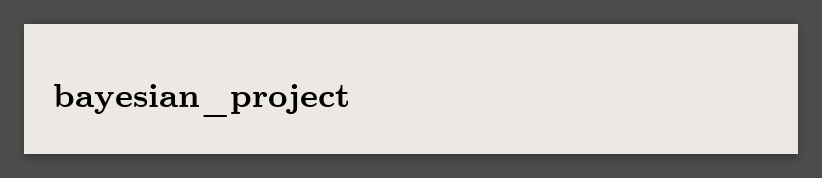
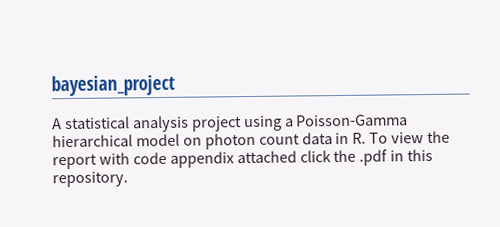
+ A statistical analysis project using a Poisson-Gamma hierarchical model on photon count data in R. To view the report with code appendix attached click the .pdf in this repository.

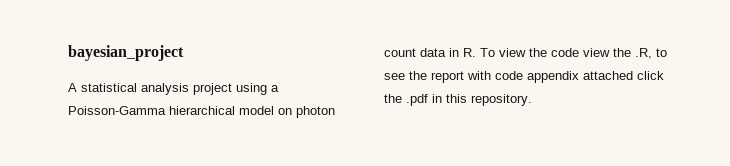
- A statistical analysis project using a Poisson-Gamma hierarchical model on photon count data in R. To view the report with code appendix attached click the .pdf in this repository.
+ A statistical analysis project using a Poisson-Gamma hierarchical model on photon count data in R. To view the code view the .R, to see the report with code appendix attached click the .pdf in this repository.

